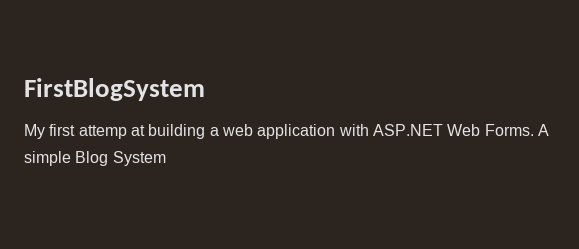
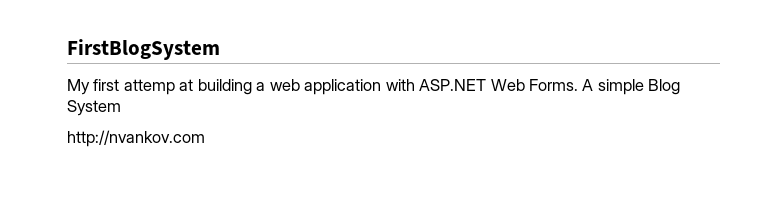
+ http://nvankov.com

